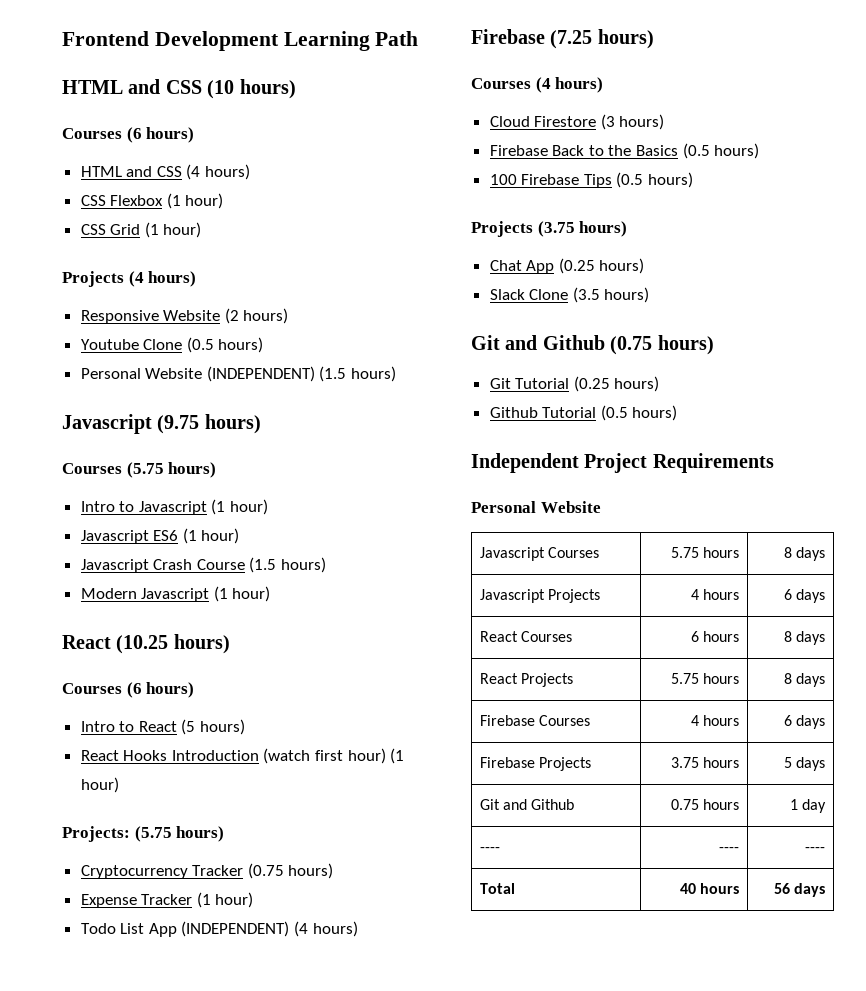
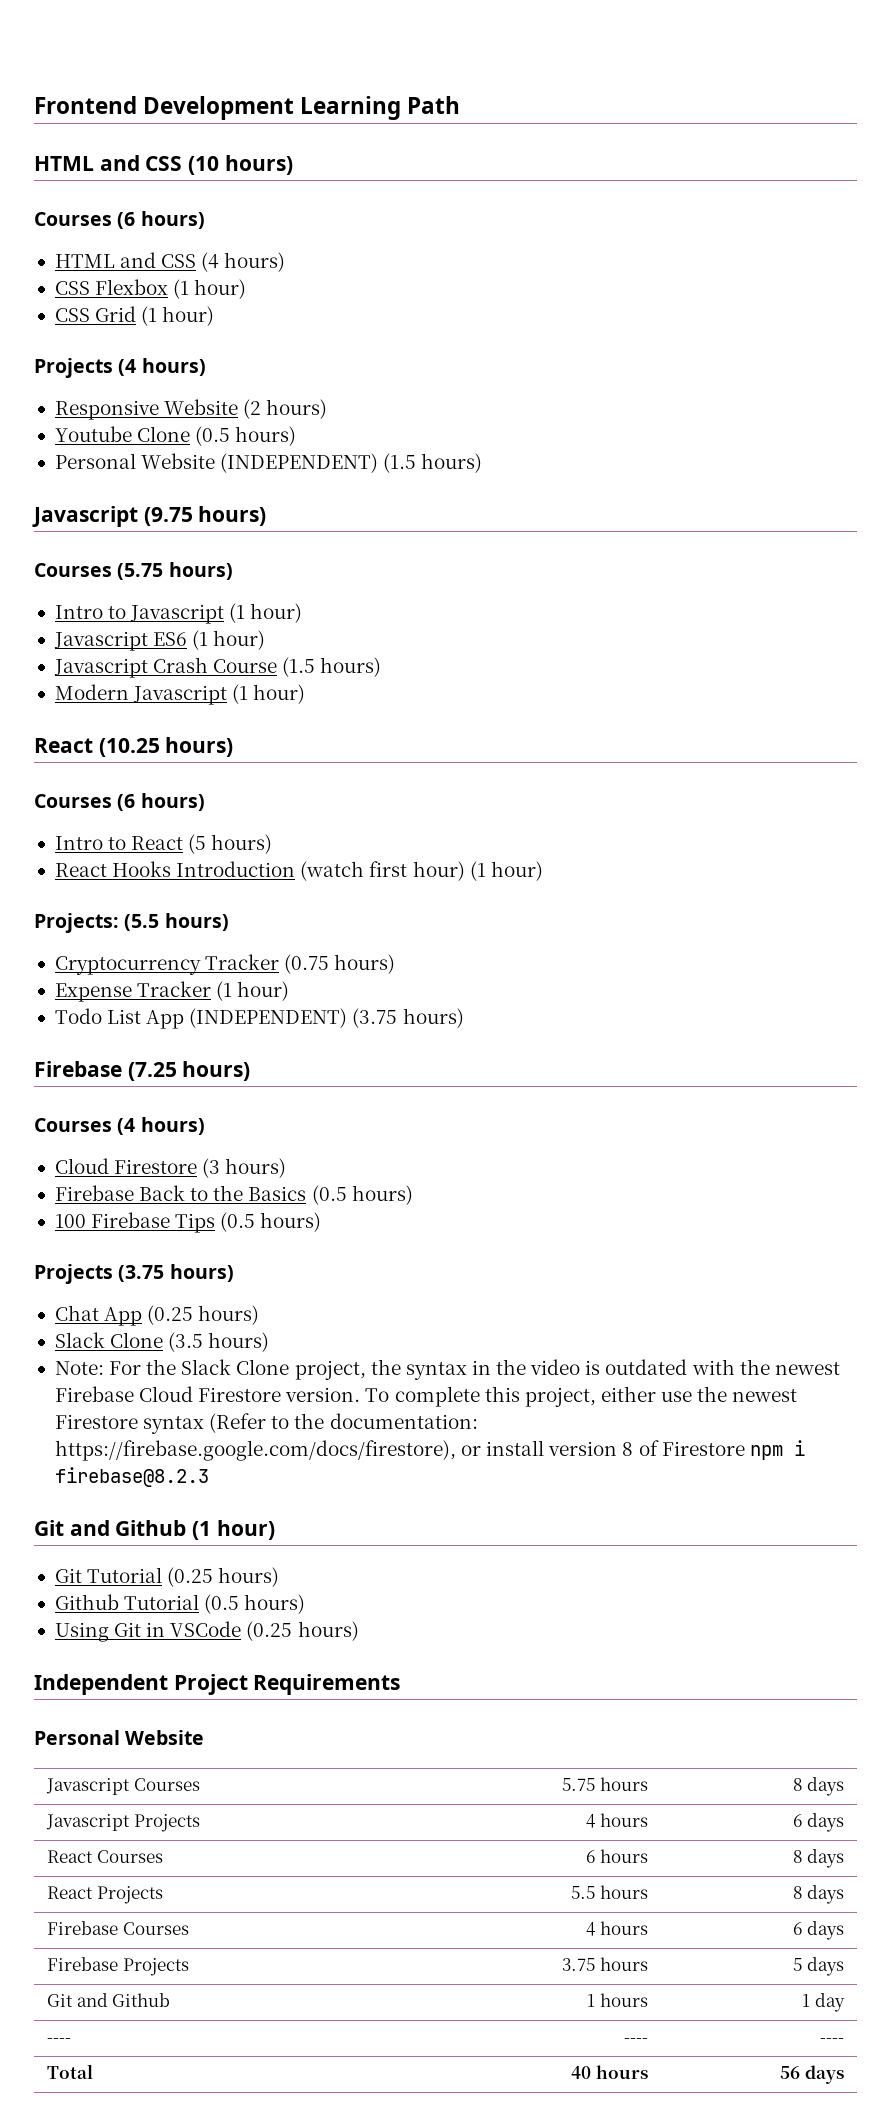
- Projects: (5.75 hours)
+ Projects: (5.5 hours)
- Todo List App (INDEPENDENT) (4 hours)
+ Todo List App (INDEPENDENT) (3.75 hours)
- Git and Github (0.75 hours)
+ Note: For the Slack Clone project, the syntax in the video is outdated with the newest Firebase Cloud Firestore version. To complete this project, either use the newest Firestore syntax (Refer to the documentation: https://firebase.google.com/docs/firestore), or install version 8 of Firestore npm i firebase@8.2.3
+ Git and Github (1 hour)
+ Using Git in VSCode (0.25 hours)
- React Projects | 5.75 hours | 8 days
+ React Projects | 5.5 hours | 8 days
- Git and Github | 0.75 hours | 1 day
+ Git and Github | 1 hours | 1 day

